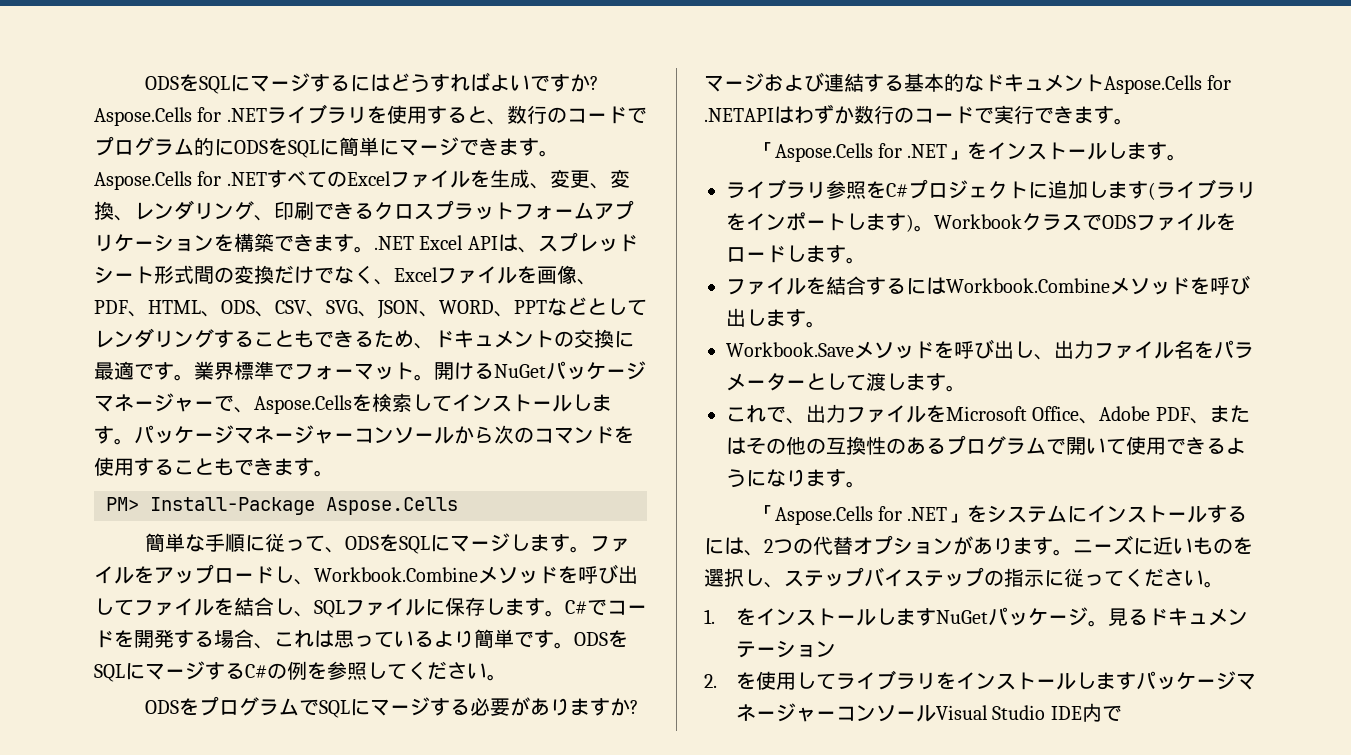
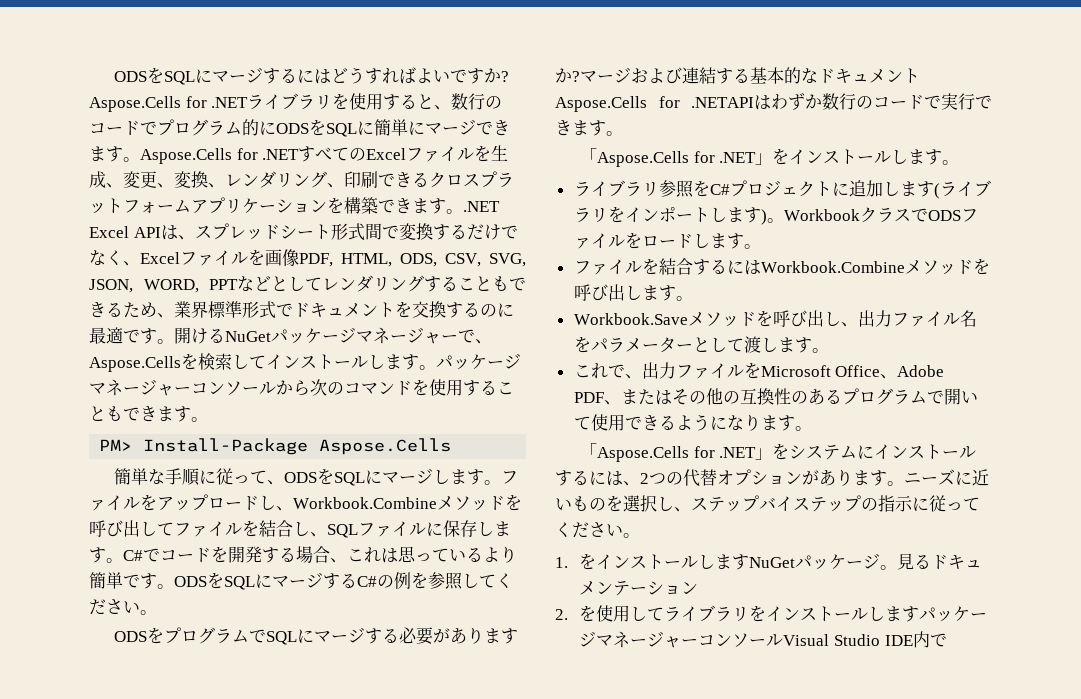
- Aspose.Cells for .NETすべてのExcelファイルを生成、変更、変換、レンダリング、印刷できるクロスプラットフォームアプリケーションを構築できます。.NET Excel APIは、スプレッドシート形式間の変換だけでなく、Excelファイルを画像、PDF、HTML、ODS、CSV、SVG、JSON、WORD、PPTなどとしてレンダリングすることもできるため、ドキュメントの交換に最適です。業界標準でフォーマット。
+ Aspose.Cells for .NETすべてのExcelファイルを生成、変更、変換、レンダリング、印刷できるクロスプラットフォームアプリケーションを構築できます。.NET Excel APIは、スプレッドシート形式間で変換するだけでなく、Excelファイルを画像PDF, HTML, ODS, CSV, SVG, JSON, WORD, PPTなどとしてレンダリングすることもできるため、業界標準形式でドキュメントを交換するのに最適です。

